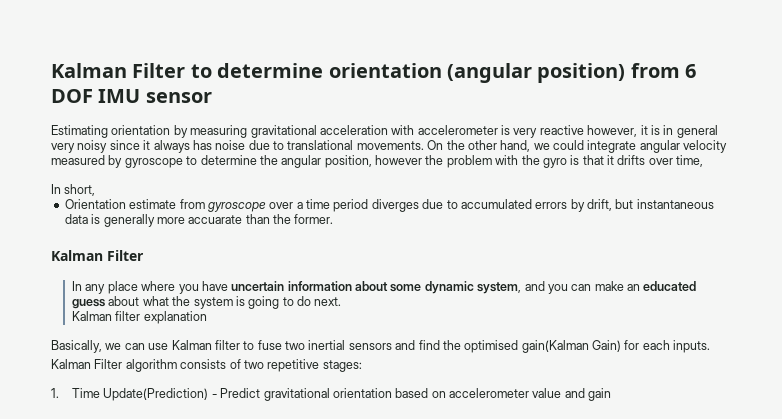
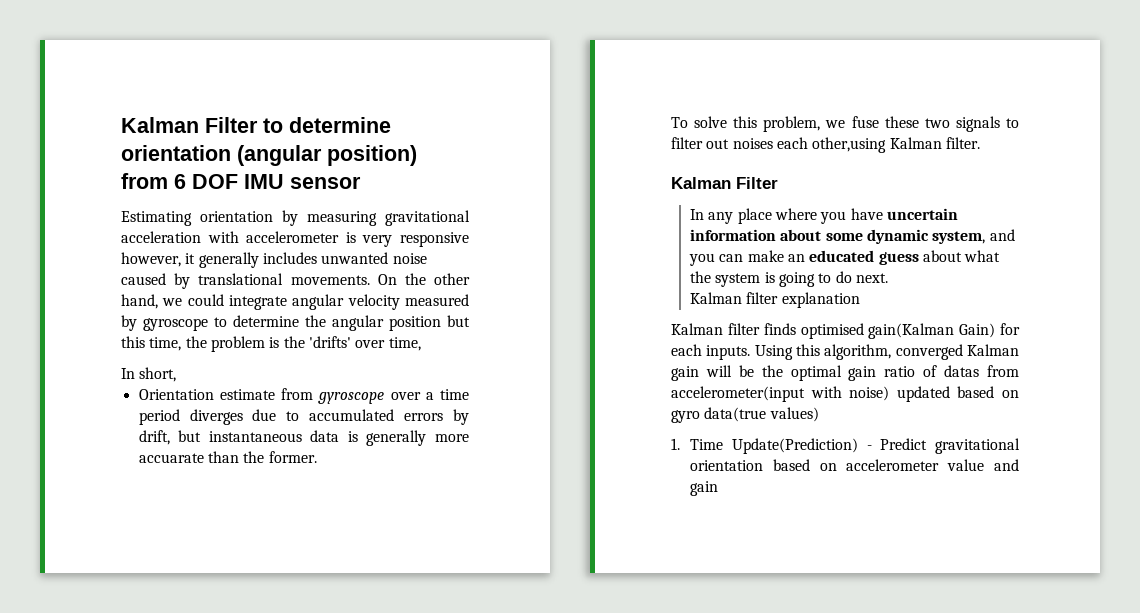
- Estimating orientation by measuring gravitational acceleration with accelerometer is very reactive however, it is in general very noisy since it always has noise due to translational movements.
+ Estimating orientation by measuring gravitational acceleration with accelerometer is very responsive however, it generally includes unwanted noise caused by translational movements.
- On the other hand, we could integrate angular velocity measured by gyroscope to determine the angular position, however the problem with the gyro is that it drifts over time,
+ On the other hand, we could integrate angular velocity measured by gyroscope to determine the angular position but this time, the problem is the 'drifts' over time,
+ To solve this problem, we fuse these two signals to filter out noises each other,using Kalman filter.
- Basically, we can use Kalman filter to fuse two inertial sensors and find the optimised gain(Kalman Gain) for each inputs.
- Kalman Filter algorithm consists of two repetitive stages:
+ Kalman filter finds optimised gain(Kalman Gain) for each inputs. Using this algorithm, converged Kalman gain will be the optimal gain ratio of datas from accelerometer(input with noise) updated based on gyro data(true values)

